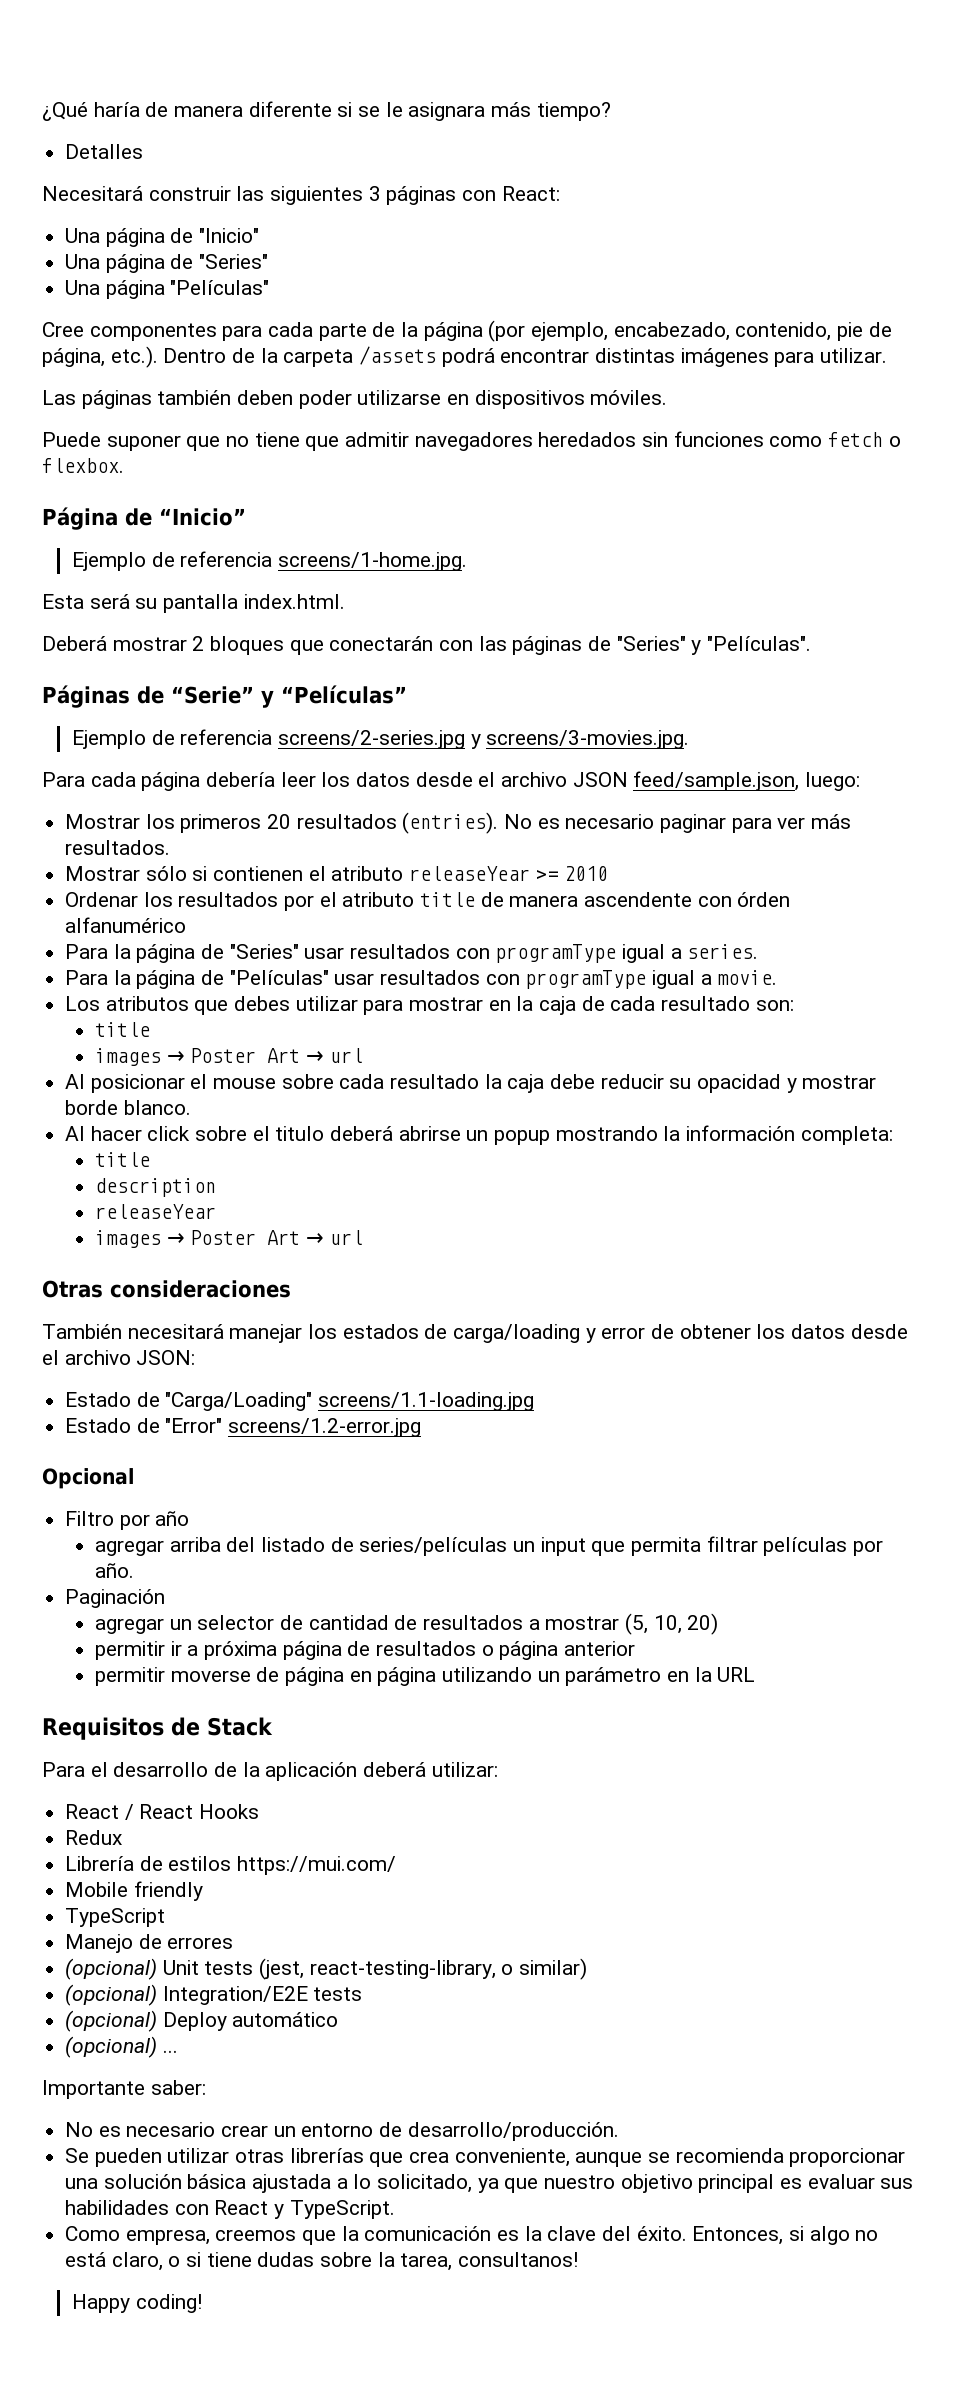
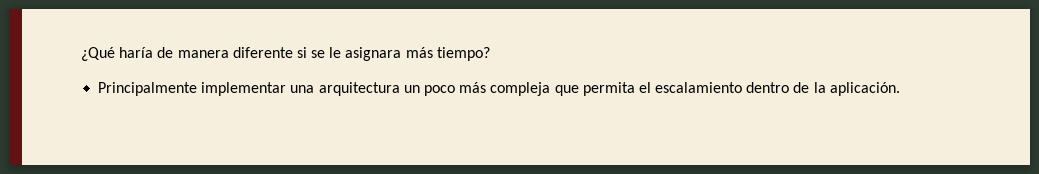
- Detalles
- Necesitará construir las siguientes 3 páginas con React:
- Una página de "Inicio"
- Una página de "Series"
- Una página "Películas"
- Cree componentes para cada parte de la página (por ejemplo, encabezado, contenido, pie de página, etc.). Dentro de la carpeta /assets podrá encontrar distintas imágenes para utilizar.
- Las páginas también deben poder utilizarse en dispositivos móviles.
- Puede suponer que no tiene que admitir navegadores heredados sin funciones como fetch o flexbox.
- Página de “Inicio”
- Ejemplo de referencia screens/1-home.jpg.
- Esta será su pantalla index.html.
- Deberá mostrar 2 bloques que conectarán con las páginas de "Series" y "Películas".
- Páginas de “Serie” y “Películas”
- Ejemplo de referencia screens/2-series.jpg y screens/3-movies.jpg.
- Para cada página debería leer los datos desde el archivo JSON feed/sample.json, luego:
- Mostrar los primeros 20 resultados (entries). No es necesario paginar para ver más resultados.
- Mostrar sólo si contienen el atributo releaseYear >= 2010
- Ordenar los resultados por el atributo title de manera ascendente con órden alfanumérico
- Para la página de "Series" usar resultados con programType igual a series.
- Para la página de "Películas" usar resultados con programType igual a movie.
- Los atributos que debes utilizar para mostrar en la caja de cada resultado son:
- title
- images → Poster Art → url
- Al posicionar el mouse sobre cada resultado la caja debe reducir su opacidad y mostrar borde blanco.
- Al hacer click sobre el titulo deberá abrirse un popup mostrando la información completa:
- title
- description
- releaseYear
- images → Poster Art → url
- Otras consideraciones
- También necesitará manejar los estados de carga/loading y error de obtener los datos desde el archivo JSON:
- Estado de "Carga/Loading" screens/1.1-loading.jpg
- Estado de "Error" screens/1.2-error.jpg
- Opcional
- Filtro por año
- agregar arriba del listado de series/películas un input que permita filtrar películas por año.
- Paginación
- agregar un selector de cantidad de resultados a mostrar (5, 10, 20)
- permitir ir a próxima página de resultados o página anterior
- permitir moverse de página en página utilizando un parámetro en la URL
- Requisitos de Stack
- Para el desarrollo de la aplicación deberá utilizar:
- React / React Hooks
- Redux
- Librería de estilos https://mui.com/
- Mobile friendly
- TypeScript
- Manejo de errores
- (opcional) Unit tests (jest, react-testing-library, o similar)
- (opcional) Integration/E2E tests
- (opcional) Deploy automático
- (opcional) ...
- Importante saber:
- No es necesario crear un entorno de desarrollo/producción.
- Se pueden utilizar otras librerías que crea conveniente, aunque se recomienda proporcionar una solución básica ajustada a lo solicitado, ya que nuestro objetivo principal es evaluar sus habilidades con React y TypeScript.
- Como empresa, creemos que la comunicación es la clave del éxito. Entonces, si algo no está claro, o si tiene dudas sobre la tarea, consultanos!
- Happy coding!
+ Principalmente implementar una arquitectura un poco más compleja que permita el escalamiento dentro de la aplicación.

